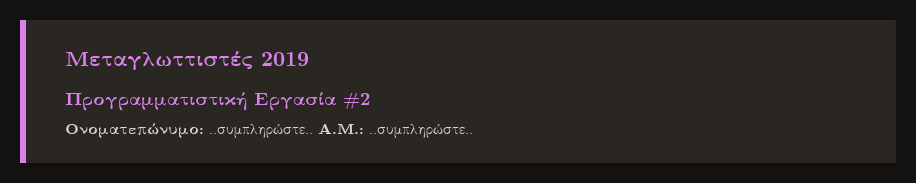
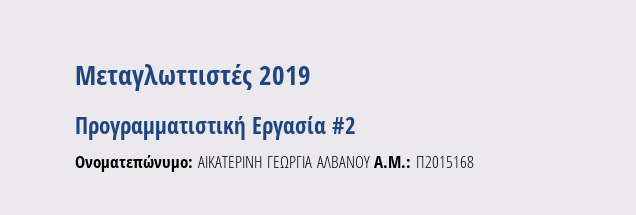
- Ονοματεπώνυμο: ..συμπληρώστε.. Α.Μ.: ..συμπληρώστε..
+ Ονοματεπώνυμο: ΑΙΚΑΤΕΡΙΝΗ ΓΕΩΡΓΙΑ ΑΛΒΑΝΟΥ Α.Μ.: Π2015168

